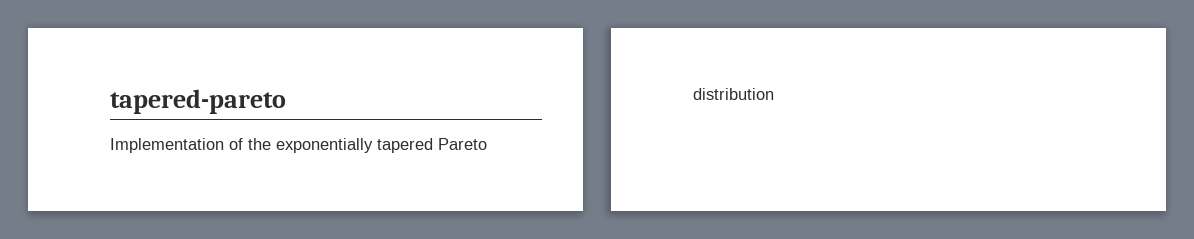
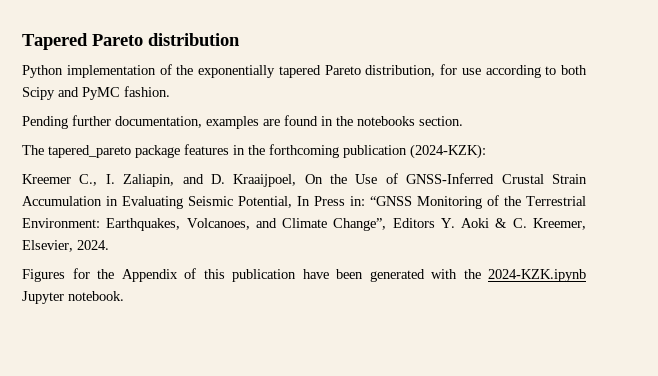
- tapered-pareto
- Implementation of the exponentially tapered Pareto distribution
+ Tapered Pareto distribution
+ Python implementation of the exponentially tapered Pareto distribution, for use according to both Scipy and PyMC fashion.
+ Pending further documentation, examples are found in the notebooks section.
+ The tapered_pareto package features in the forthcoming publication (2024-KZK):
+ Kreemer C., I. Zaliapin, and D. Kraaijpoel, On the Use of GNSS-Inferred Crustal Strain Accumulation in Evaluating Seismic Potential, In Press in: “GNSS Monitoring of the Terrestrial Environment: Earthquakes, Volcanoes, and Climate Change”, Editors Y. Aoki & C. Kreemer, Elsevier, 2024.
+ Figures for the Appendix of this publication have been generated with the 2024-KZK.ipynb Jupyter notebook.

